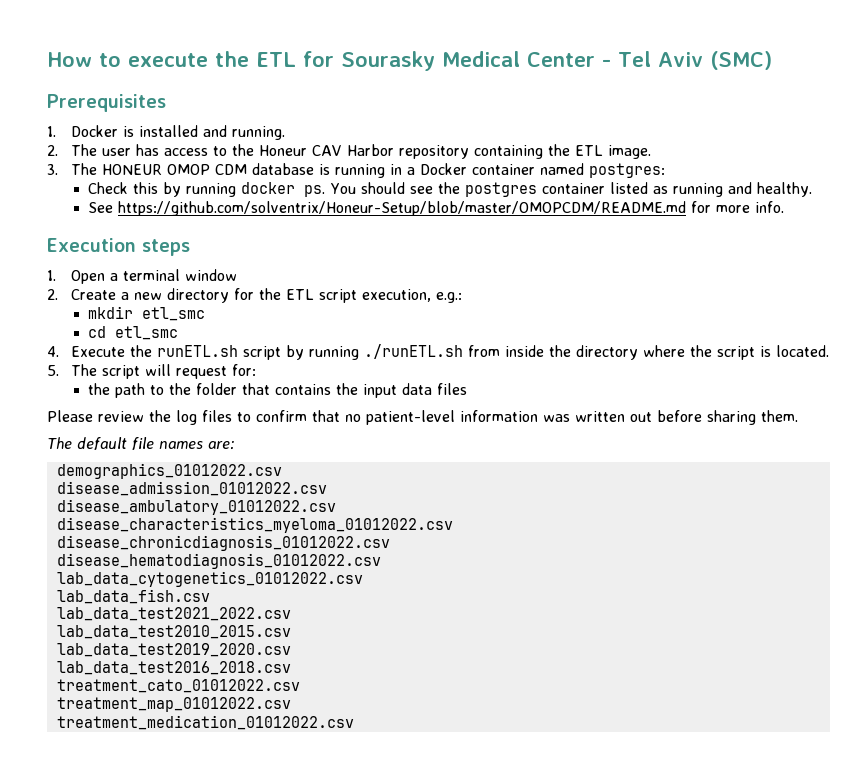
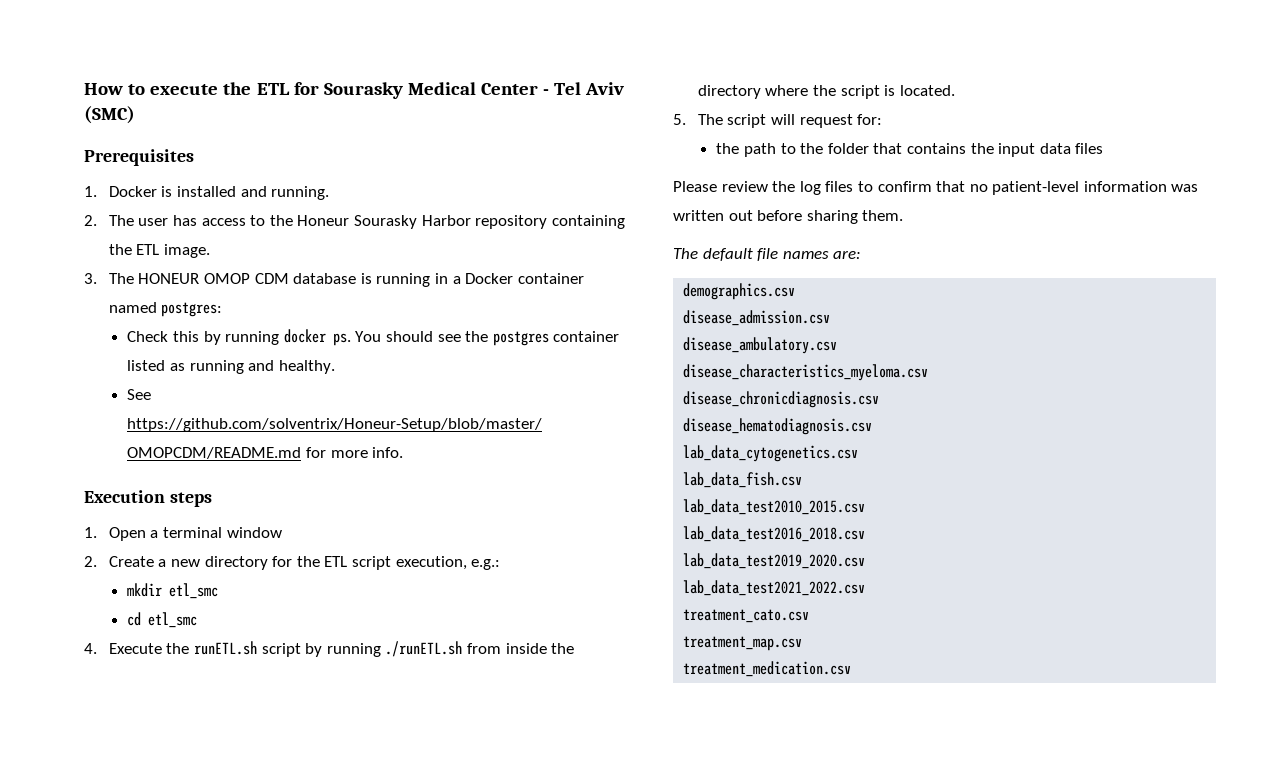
- 2. The user has access to the Honeur CAV Harbor repository containing the ETL image.
+ 2. The user has access to the Honeur Sourasky Harbor repository containing the ETL image.
- demographics_01012022.csv
- disease_admission_01012022.csv
- disease_ambulatory_01012022.csv
- disease_characteristics_myeloma_01012022.csv
- disease_chronicdiagnosis_01012022.csv
- disease_hematodiagnosis_01012022.csv
- lab_data_cytogenetics_01012022.csv
+ demographics.csv
+ disease_admission.csv
+ disease_ambulatory.csv
+ disease_characteristics_myeloma.csv
+ disease_chronicdiagnosis.csv
+ disease_hematodiagnosis.csv
+ lab_data_cytogenetics.csv
- lab_data_test2021_2022.csv
  lab_data_test2010_2015.csv
+ lab_data_test2016_2018.csv
- lab_data_test2016_2018.csv
- treatment_cato_01012022.csv
- treatment_map_01012022.csv
- treatment_medication_01012022.csv
+ lab_data_test2021_2022.csv
+ treatment_cato.csv
+ treatment_map.csv
+ treatment_medication.csv

